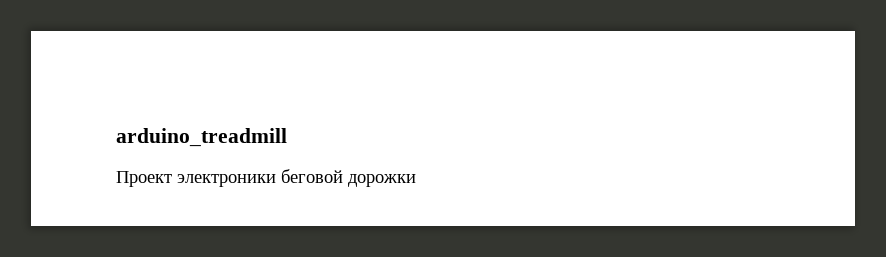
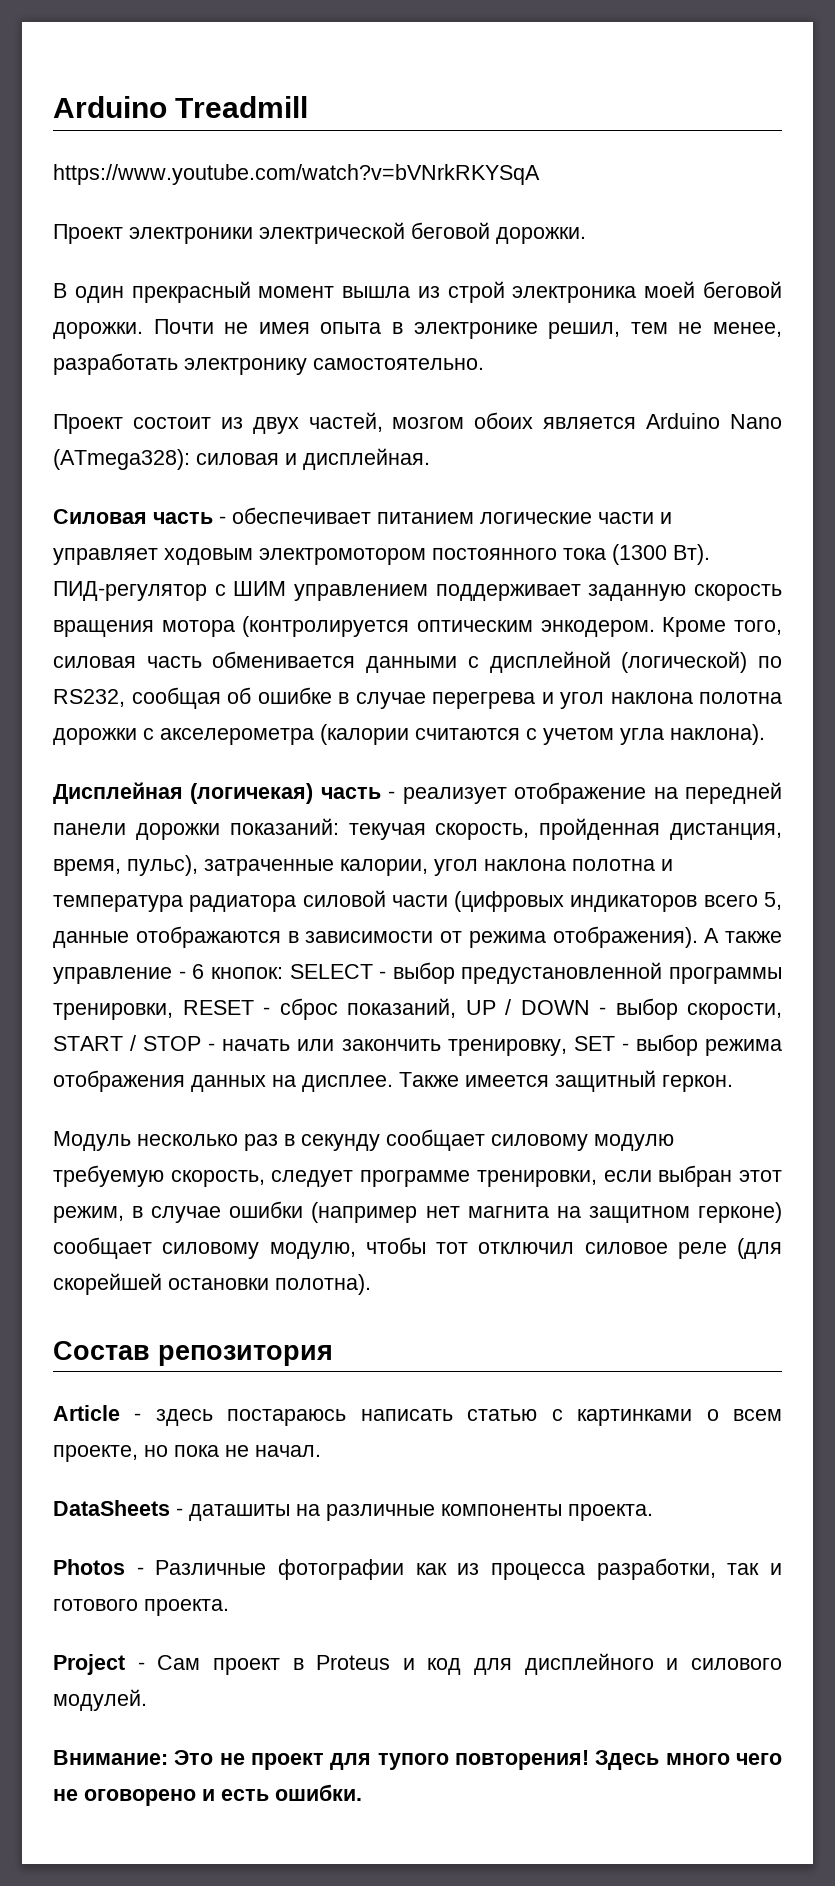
- arduino_treadmill
+ Arduino Treadmill
+ https://www.youtube.com/watch?v=bVNrkRKYSqA
- Проект электроники беговой дорожки
+ Проект электроники электрической беговой дорожки.
+ В один прекрасный момент вышла из строй электроника моей беговой дорожки. Почти не имея опыта в электронике решил, тем не менее, разработать электронику самостоятельно.
+ Проект состоит из двух частей, мозгом обоих является Arduino Nano (ATmega328): силовая и дисплейная.
+ Силовая часть - обеспечивает питанием логические части и управляет ходовым электромотором постоянного тока (1300 Вт). ПИД-регулятор с ШИМ управлением поддерживает заданную скорость вращения мотора (контролируется оптическим энкодером. Кроме того, силовая часть обменивается данными с дисплейной (логической) по RS232, сообщая об ошибке в случае перегрева и угол наклона полотна дорожки с акселерометра (калории считаются с учетом угла наклона).
+ Дисплейная (логичекая) часть - реализует отображение на передней панели дорожки показаний: текучая скорость, пройденная дистанция, время, пульс), затраченные калории, угол наклона полотна и температура радиатора силовой части (цифровых индикаторов всего 5, данные отображаются в зависимости от режима отображения). А также управление - 6 кнопок: SELECT - выбор предустановленной программы тренировки, RESET - сброс показаний, UP / DOWN - выбор скорости, START / STOP - начать или закончить тренировку, SET - выбор режима отображения данных на дисплее. Также имеется защитный геркон.
+ Модуль несколько раз в секунду сообщает силовому модулю требуемую скорость, следует программе тренировки, если выбран этот режим, в случае ошибки (например нет магнита на защитном герконе) сообщает силовому модулю, чтобы тот отключил силовое реле (для скорейшей остановки полотна).
+ Состав репозитория
+ Article - здесь постараюсь написать статью с картинками о всем проекте, но пока не начал.
+ DataSheets - даташиты на различные компоненты проекта.
+ Photos - Различные фотографии как из процесса разработки, так и готового проекта.
+ Project - Сам проект в Proteus и код для дисплейного и силового модулей.
+ Внимание: Это не проект для тупого повторения! Здесь много чего не оговорено и есть ошибки.

